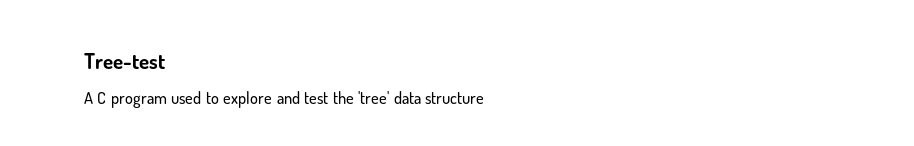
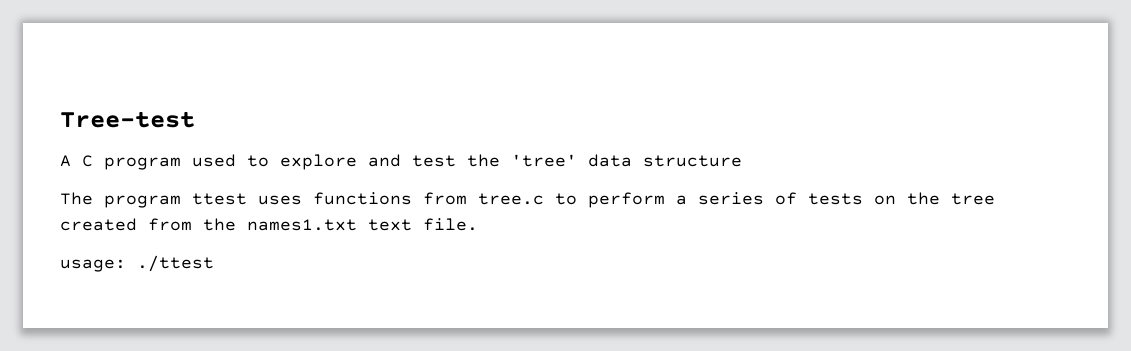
+ The program ttest uses functions from tree.c to perform a series of tests on the tree created from the names1.txt text file.
+ usage: ./ttest

